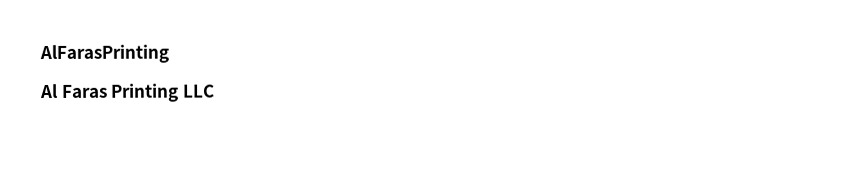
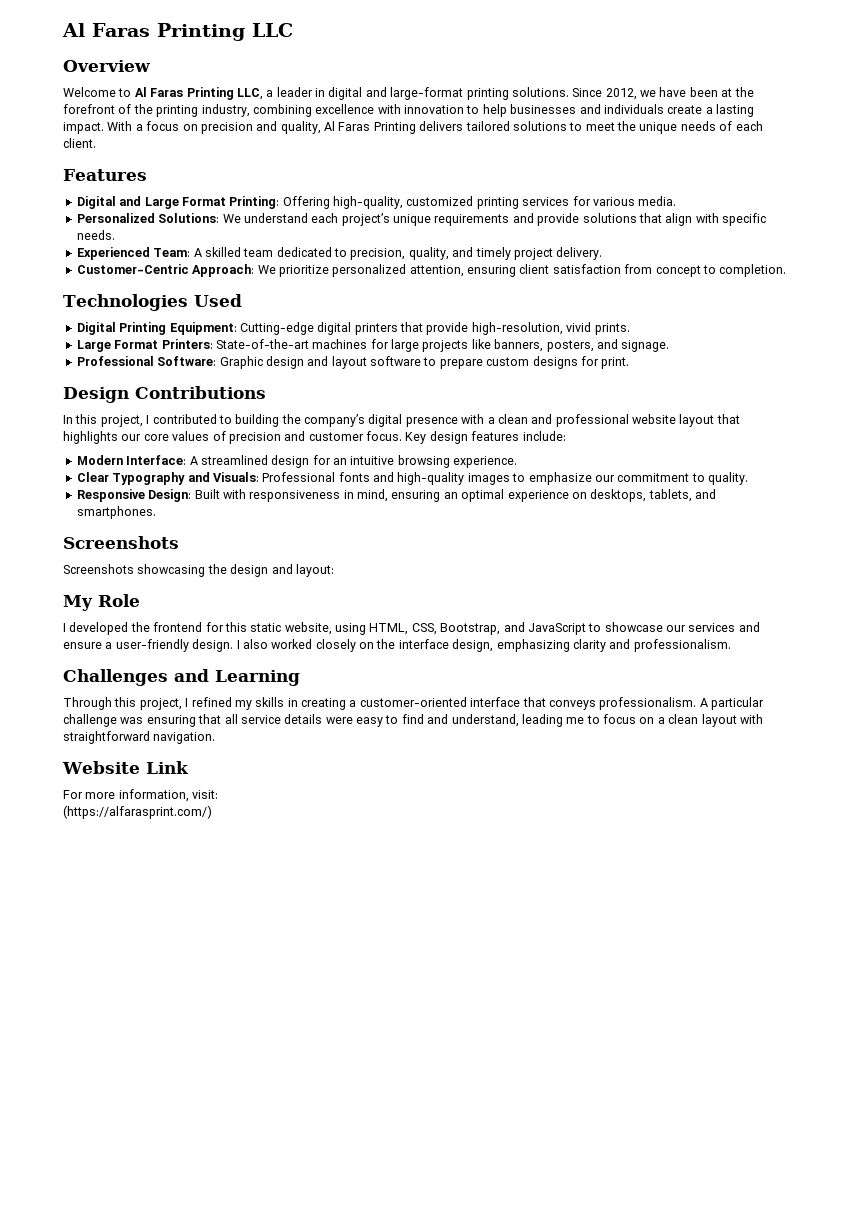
- AlFarasPrinting
+ Overview
+ Welcome to Al Faras Printing LLC, a leader in digital and large-format printing solutions. Since 2012, we have been at the forefront of the printing industry, combining excellence with innovation to help businesses and individuals create a lasting impact. With a focus on precision and quality, Al Faras Printing delivers tailored solutions to meet the unique needs of each client.
+ Features
+ Digital and Large Format Printing: Offering high-quality, customized printing services for various media.
+ Personalized Solutions: We understand each project’s unique requirements and provide solutions that align with specific needs.
+ Experienced Team: A skilled team dedicated to precision, quality, and timely project delivery.
+ Customer-Centric Approach: We prioritize personalized attention, ensuring client satisfaction from concept to completion.
+ Technologies Used
+ Digital Printing Equipment: Cutting-edge digital printers that provide high-resolution, vivid prints.
+ Large Format Printers: State-of-the-art machines for large projects like banners, posters, and signage.
+ Professional Software: Graphic design and layout software to prepare custom designs for print.
+ Design Contributions
+ In this project, I contributed to building the company’s digital presence with a clean and professional website layout that highlights our core values of precision and customer focus. Key design features include:
+ Modern Interface: A streamlined design for an intuitive browsing experience.
+ Clear Typography and Visuals: Professional fonts and high-quality images to emphasize our commitment to quality.
+ Responsive Design: Built with responsiveness in mind, ensuring an optimal experience on desktops, tablets, and smartphones.
+ Screenshots
+ Screenshots showcasing the design and layout:
+ My Role
+ I developed the frontend for this static website, using HTML, CSS, Bootstrap, and JavaScript to showcase our services and ensure a user-friendly design. I also worked closely on the interface design, emphasizing clarity and professionalism.
+ Challenges and Learning
+ Through this project, I refined my skills in creating a customer-oriented interface that conveys professionalism. A particular challenge was ensuring that all service details were easy to find and understand, leading me to focus on a clean layout with straightforward navigation.
+ Website Link
+ For more information, visit:
+ (https://alfarasprint.com/)

